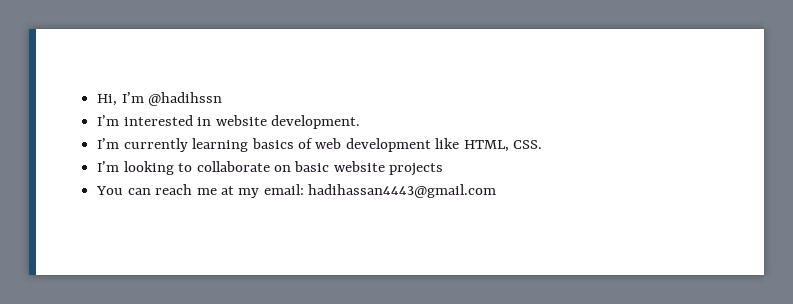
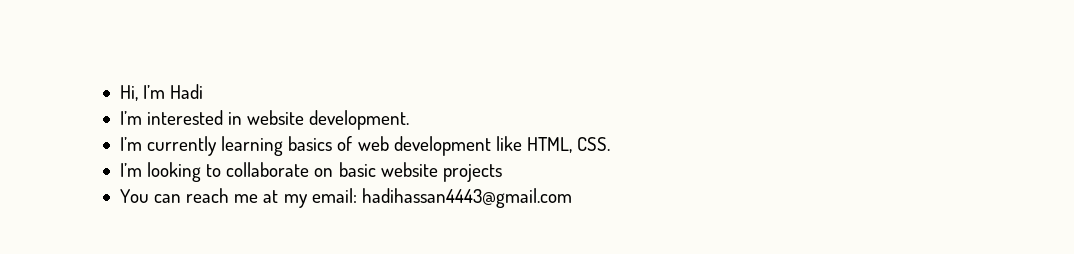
- Hi, I’m @hadihssn
+ Hi, I’m Hadi

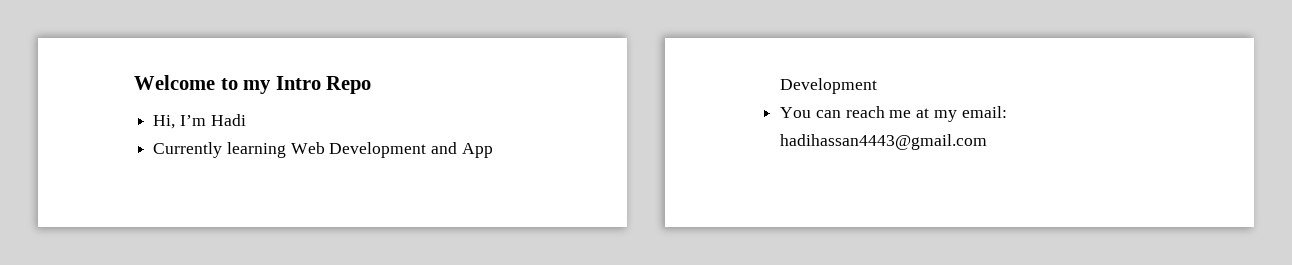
+ Welcome to my Intro Repo
  Hi, I’m Hadi
- I’m interested in website development.
- I’m currently learning basics of web development like HTML, CSS.
- I’m looking to collaborate on basic website projects
+ Currently learning Web Development and App Development

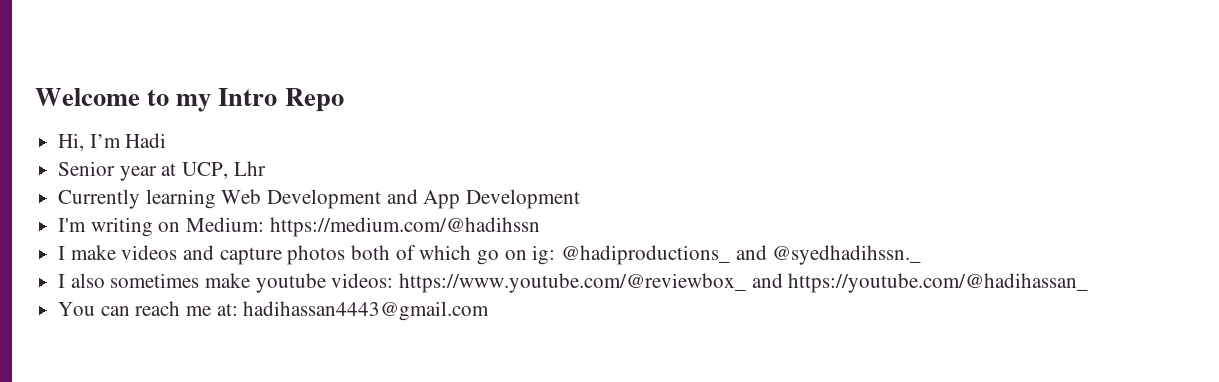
+ Senior year at UCP, Lhr
+ I'm writing on Medium: https://medium.com/@hadihssn
+ I make videos and capture photos both of which go on ig: @hadiproductions_ and @syedhadihssn._
+ I also sometimes make youtube videos: https://www.youtube.com/@reviewbox_ and https://youtube.com/@hadihassan_
- You can reach me at my email: hadihassan4443@gmail.com
+ You can reach me at: hadihassan4443@gmail.com

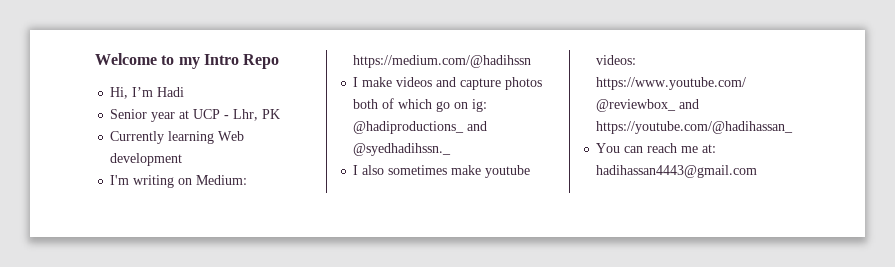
- Senior year at UCP, Lhr
+ Senior year at UCP - Lhr, PK
- Currently learning Web Development and App Development
+ Currently learning Web development

